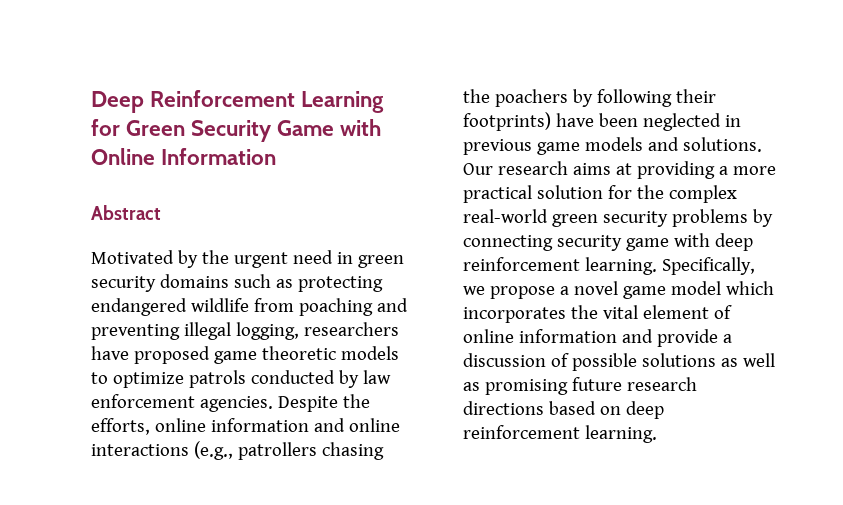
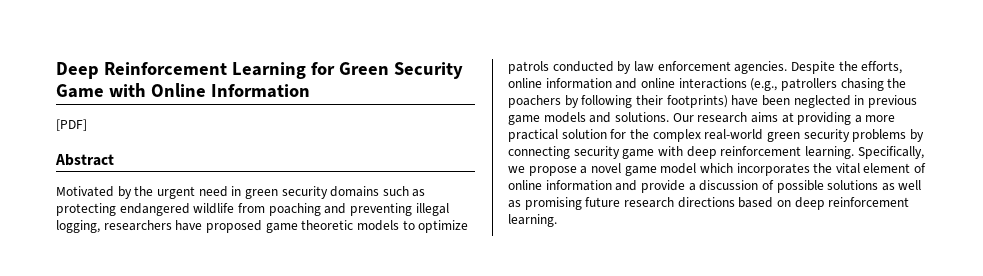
+ [PDF]

